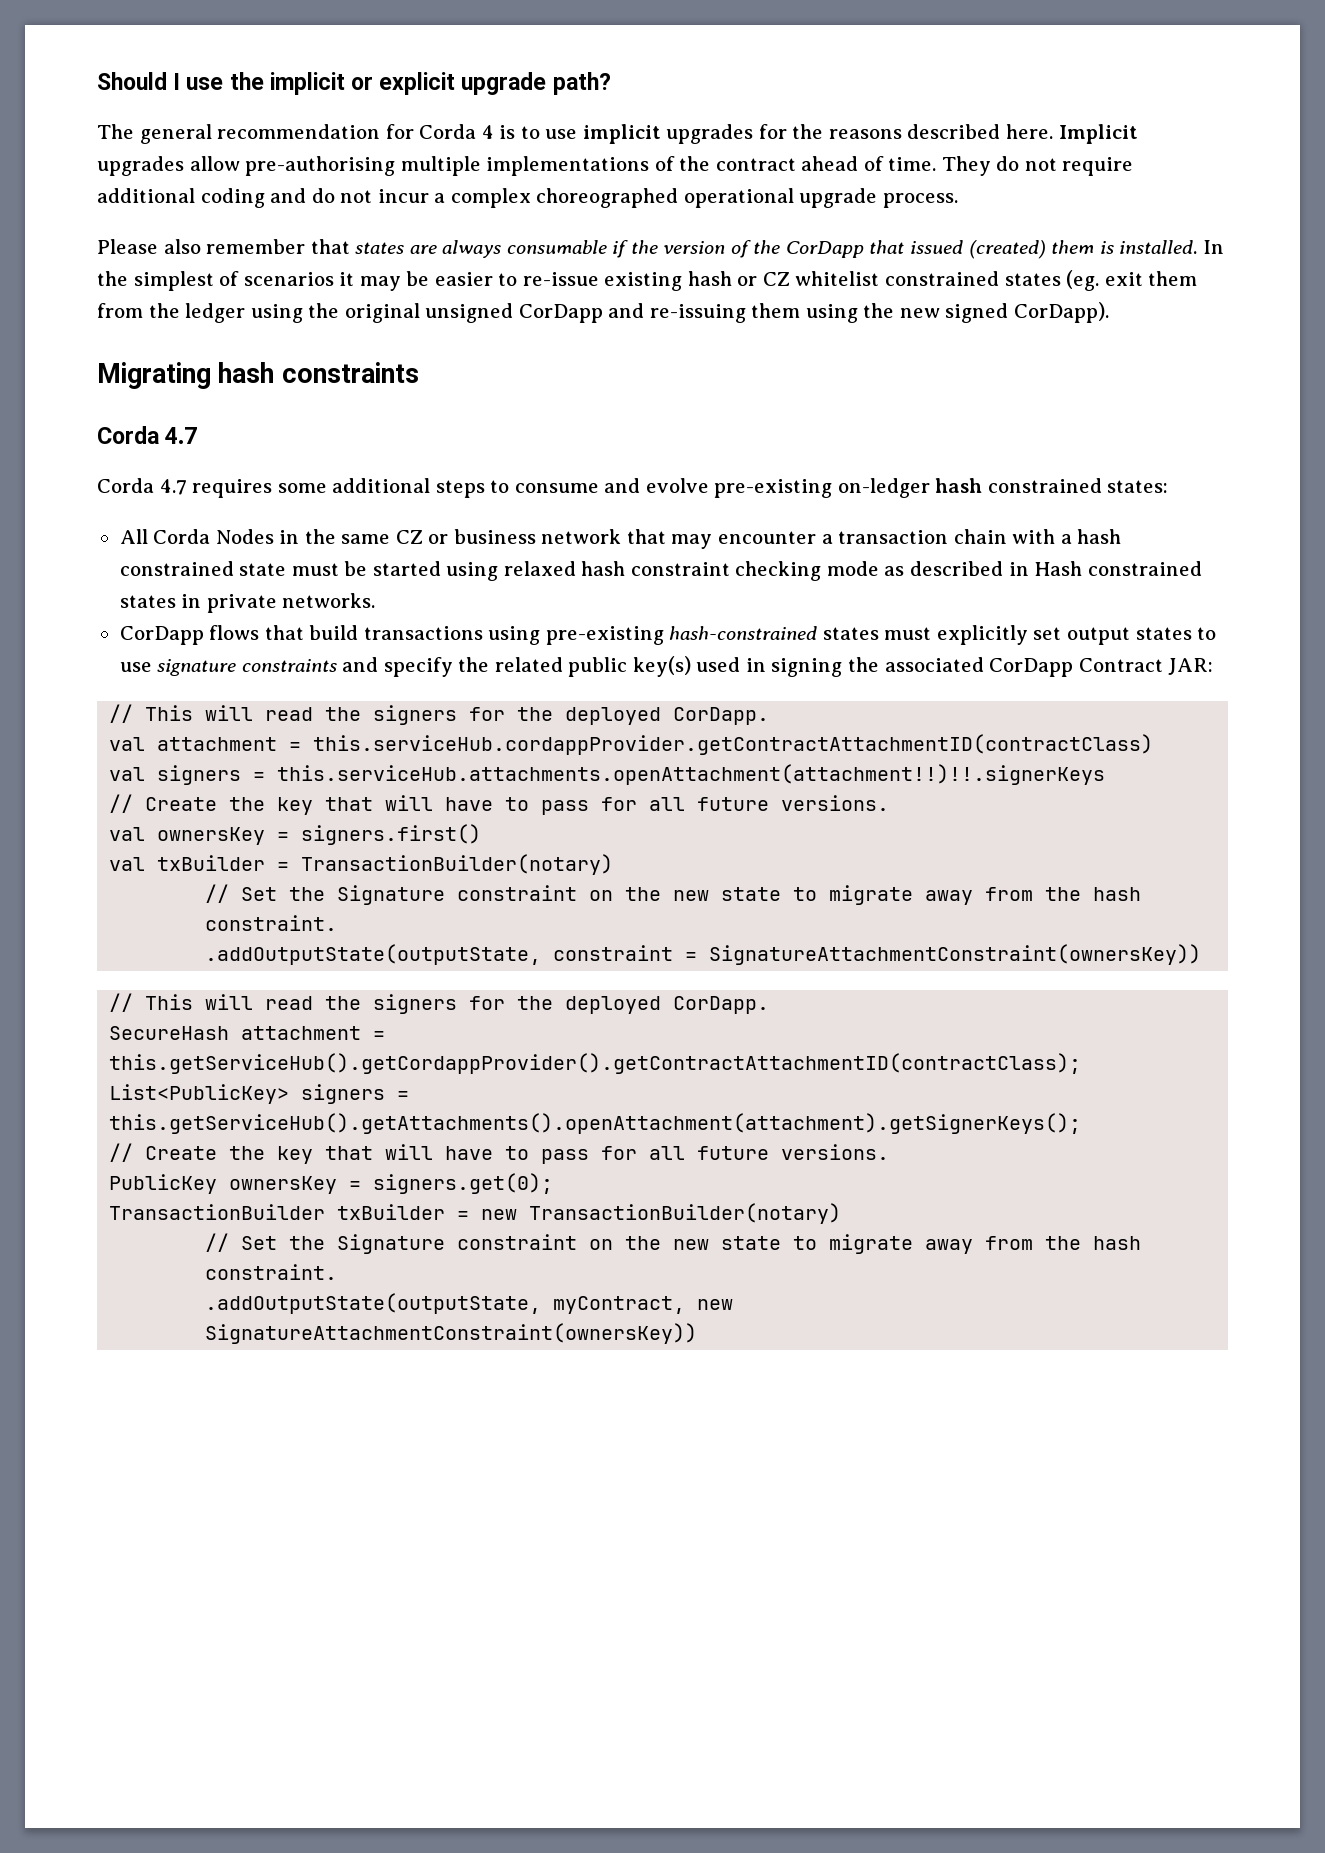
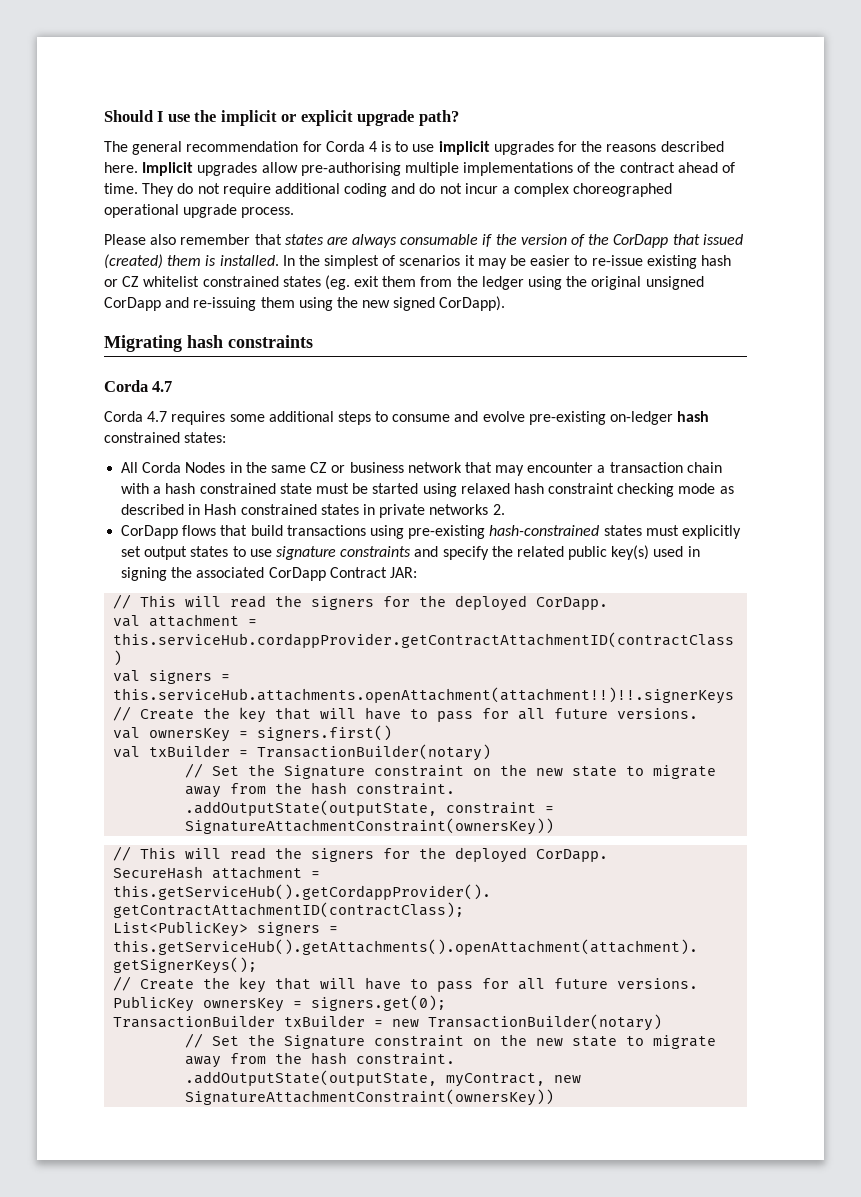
- All Corda Nodes in the same CZ or business network that may encounter a transaction chain with a hash constrained state must be started using relaxed hash constraint checking mode as described in Hash constrained states in private networks.
+ All Corda Nodes in the same CZ or business network that may encounter a transaction chain with a hash constrained state must be started using relaxed hash constraint checking mode as described in Hash constrained states in private networks 2.

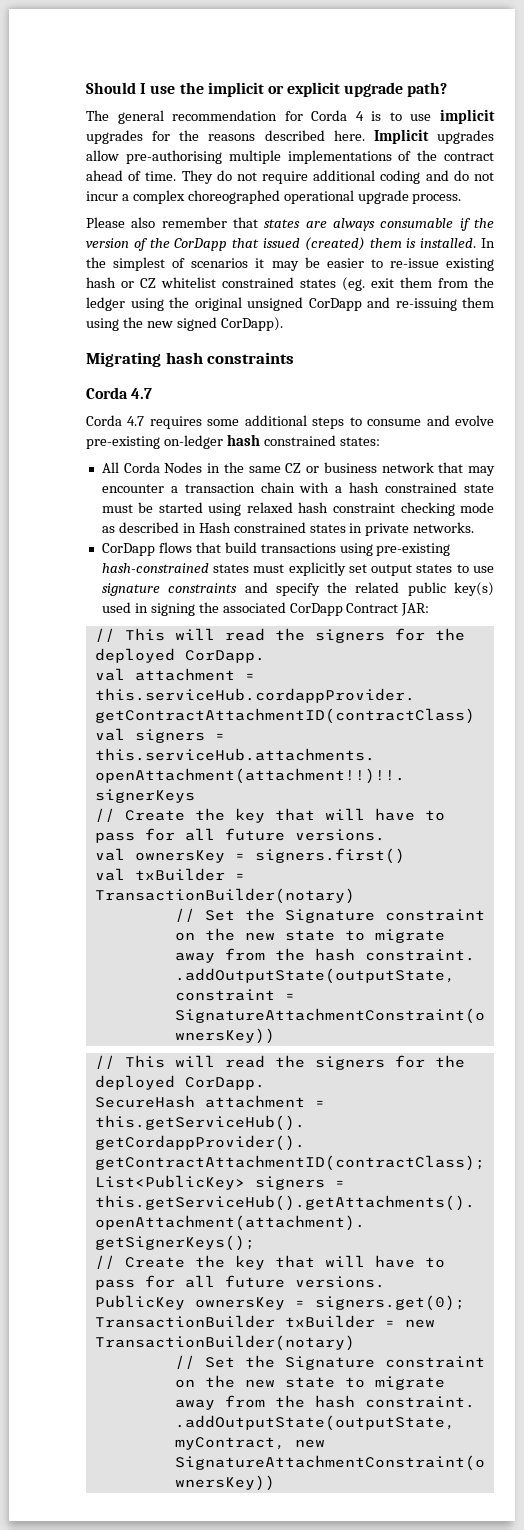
- All Corda Nodes in the same CZ or business network that may encounter a transaction chain with a hash constrained state must be started using relaxed hash constraint checking mode as described in Hash constrained states in private networks 2.
+ All Corda Nodes in the same CZ or business network that may encounter a transaction chain with a hash constrained state must be started using relaxed hash constraint checking mode as described in Hash constrained states in private networks.

